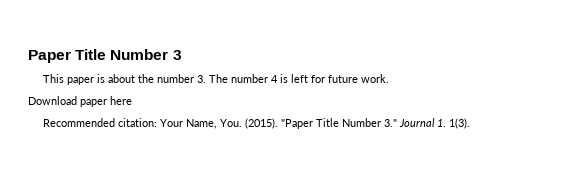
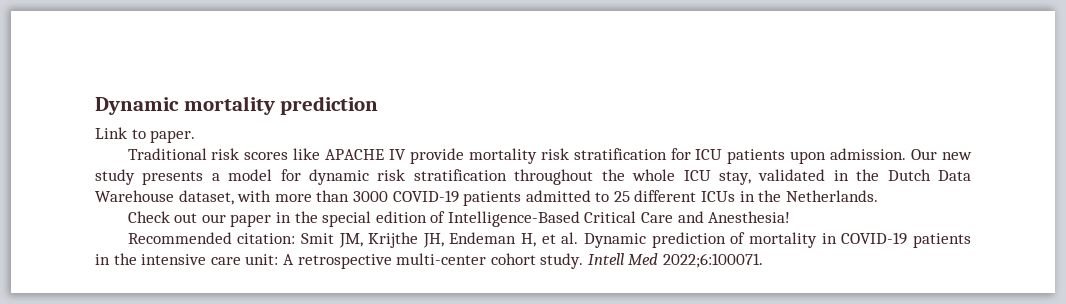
- Paper Title Number 3
- This paper is about the number 3. The number 4 is left for future work.
- Download paper here
- Recommended citation: Your Name, You. (2015). "Paper Title Number 3." Journal 1. 1(3).
+ Dynamic mortality prediction
+ Link to paper.
+ Traditional risk scores like APACHE IV provide mortality risk stratification for ICU patients upon admission. Our new study presents a model for dynamic risk stratification throughout the whole ICU stay, validated in the Dutch Data Warehouse dataset, with more than 3000 COVID-19 patients admitted to 25 different ICUs in the Netherlands.
+ Check out our paper in the special edition of Intelligence-Based Critical Care and Anesthesia!
+ Recommended citation: Smit JM, Krijthe JH, Endeman H, et al. Dynamic prediction of mortality in COVID-19 patients in the intensive care unit: A retrospective multi-center cohort study. Intell Med 2022;6:100071.

